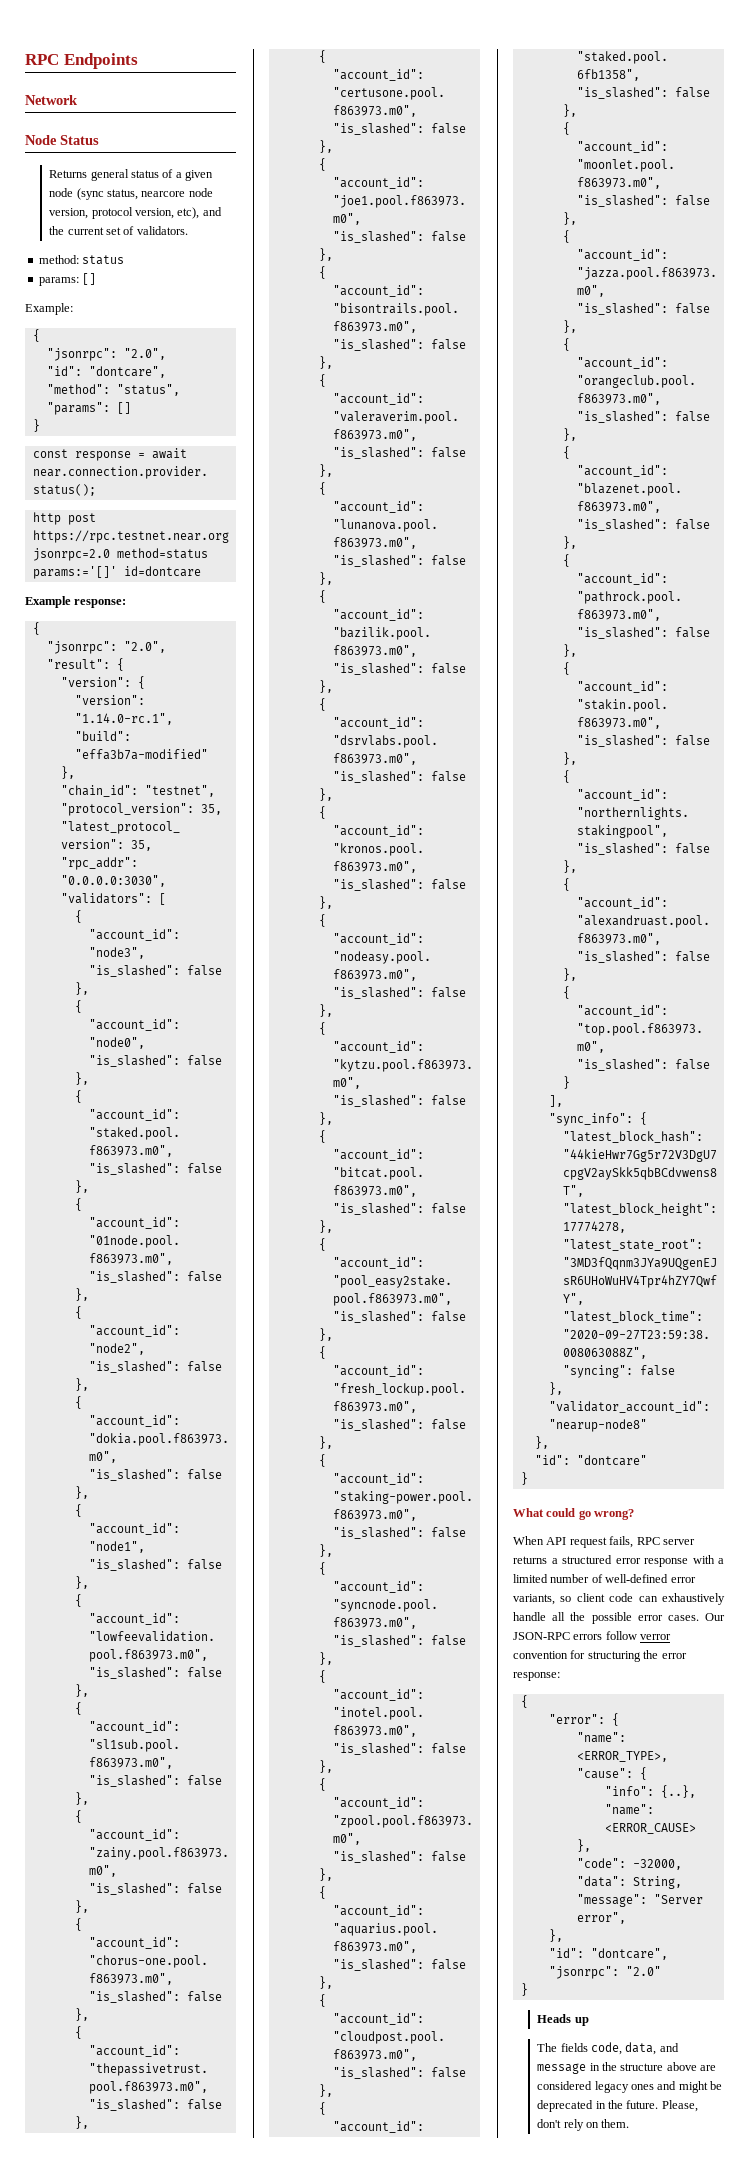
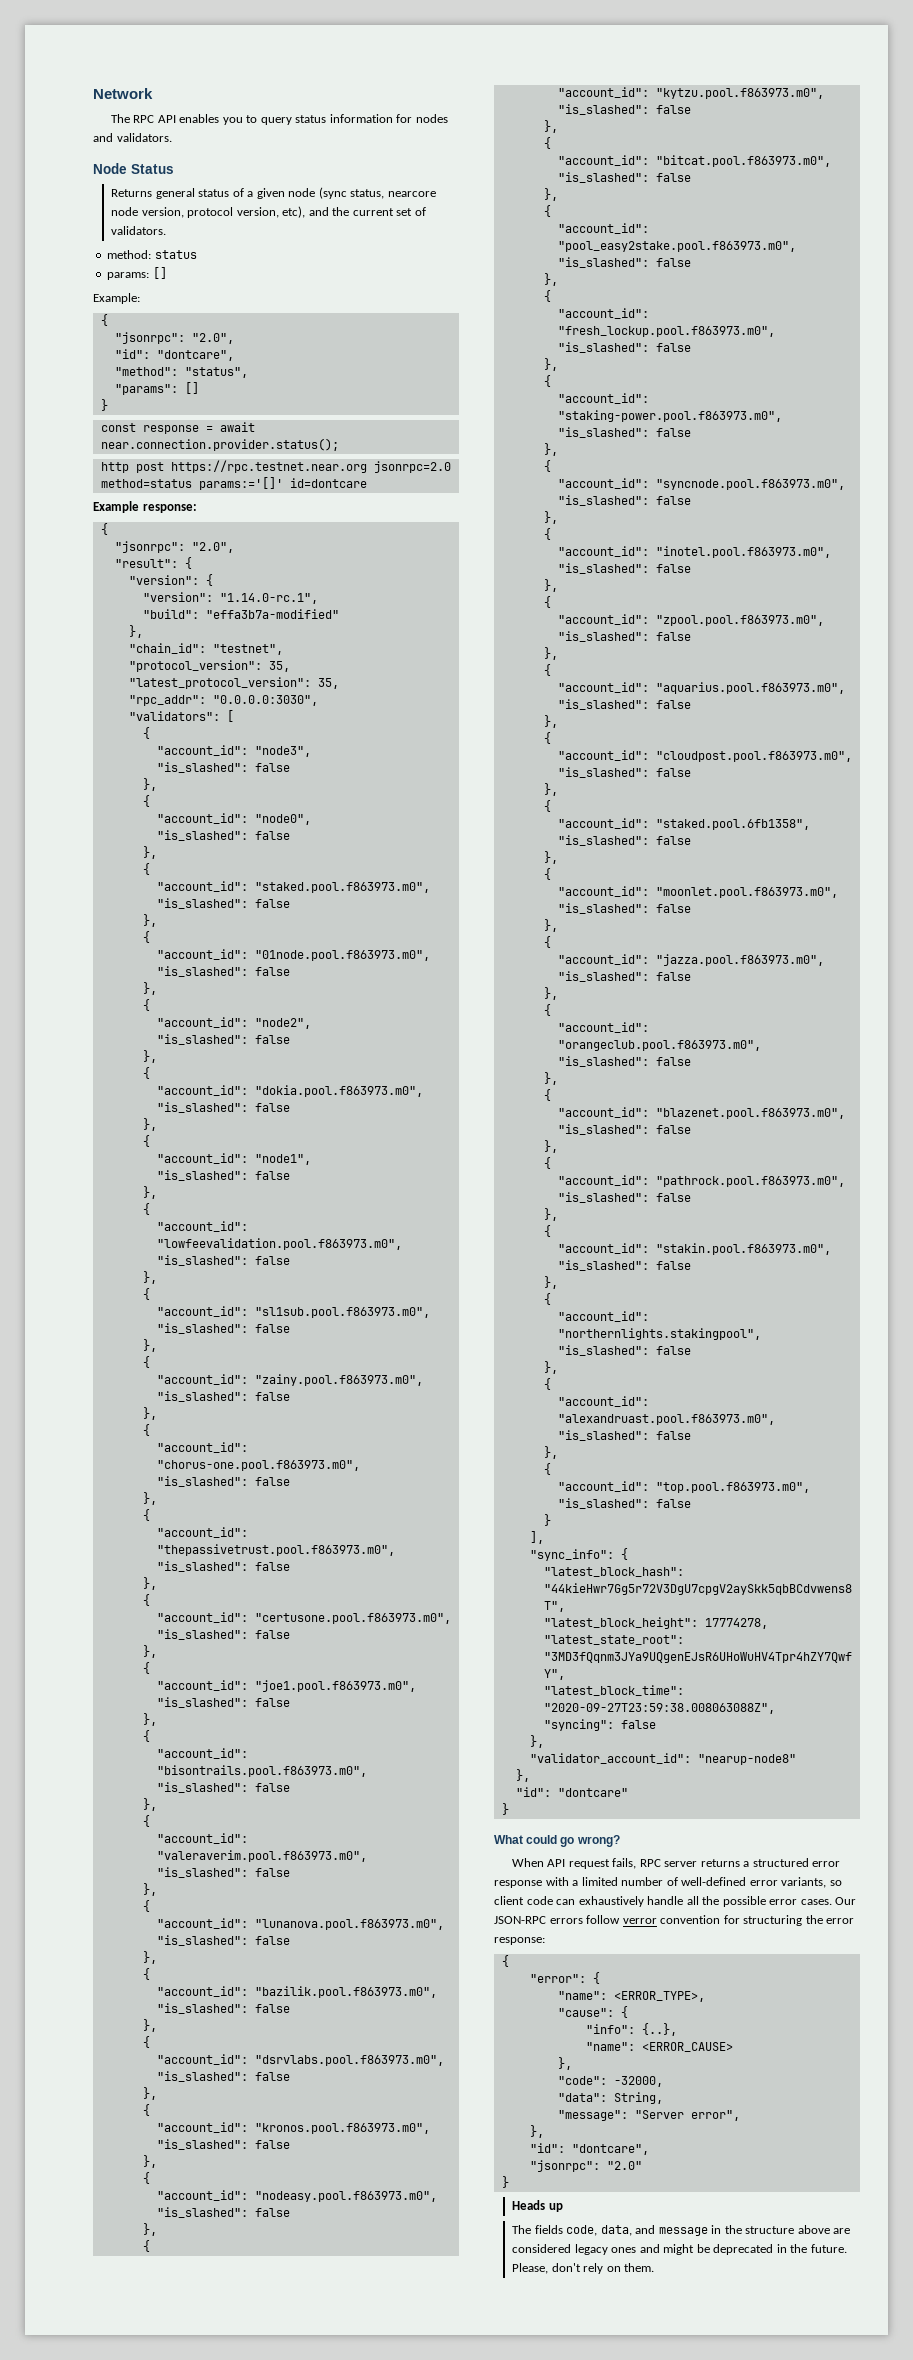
- RPC Endpoints
  Network
+ The RPC API enables you to query status information for nodes and validators.

